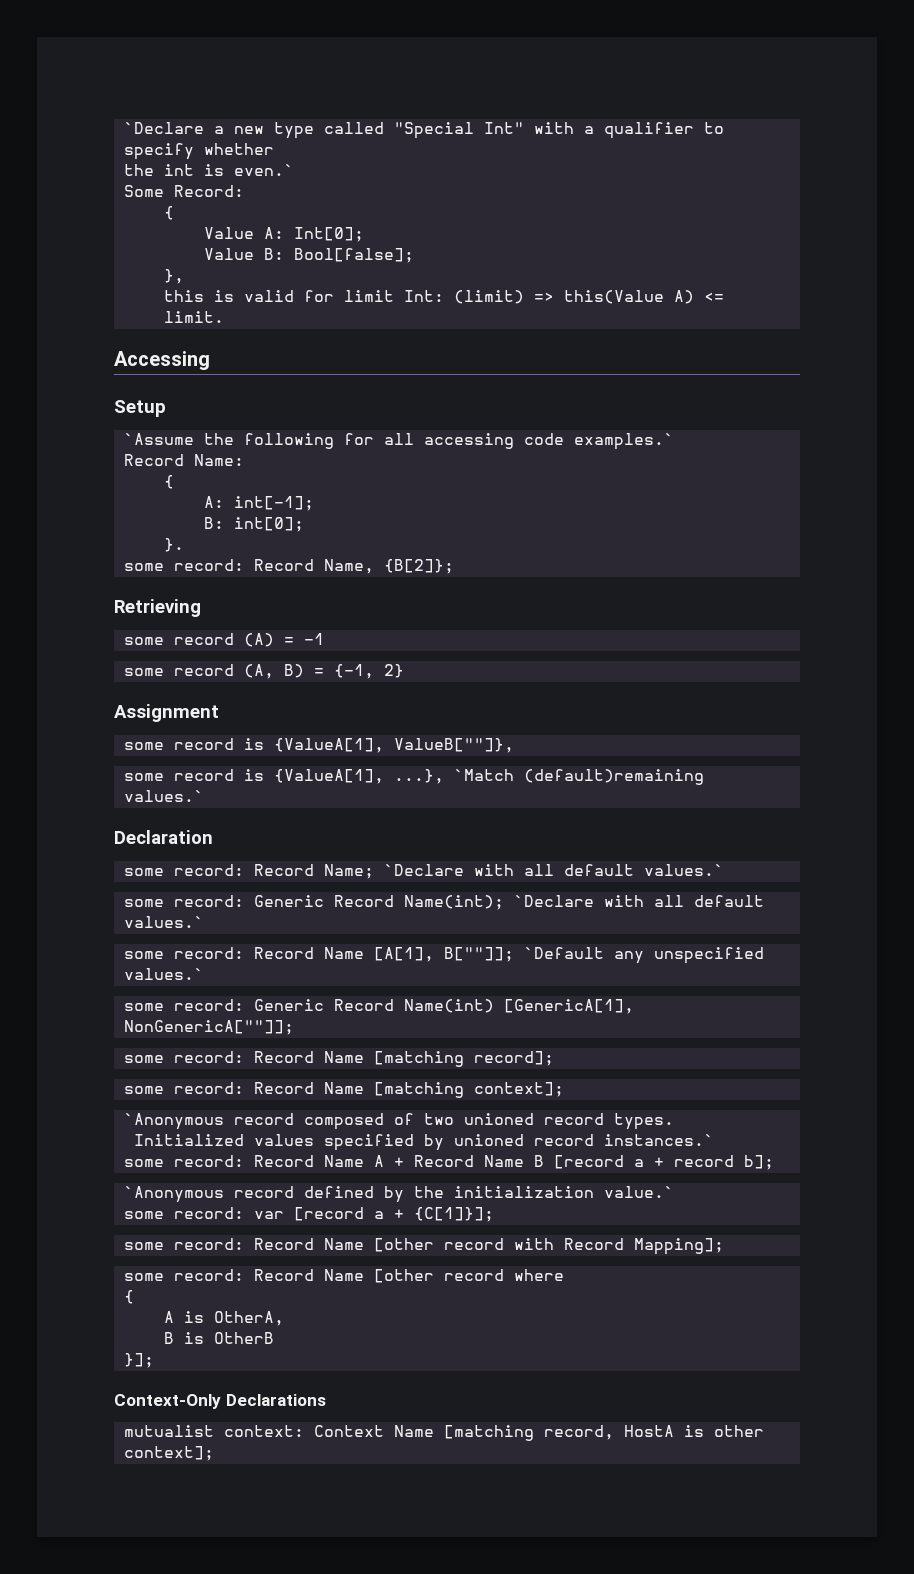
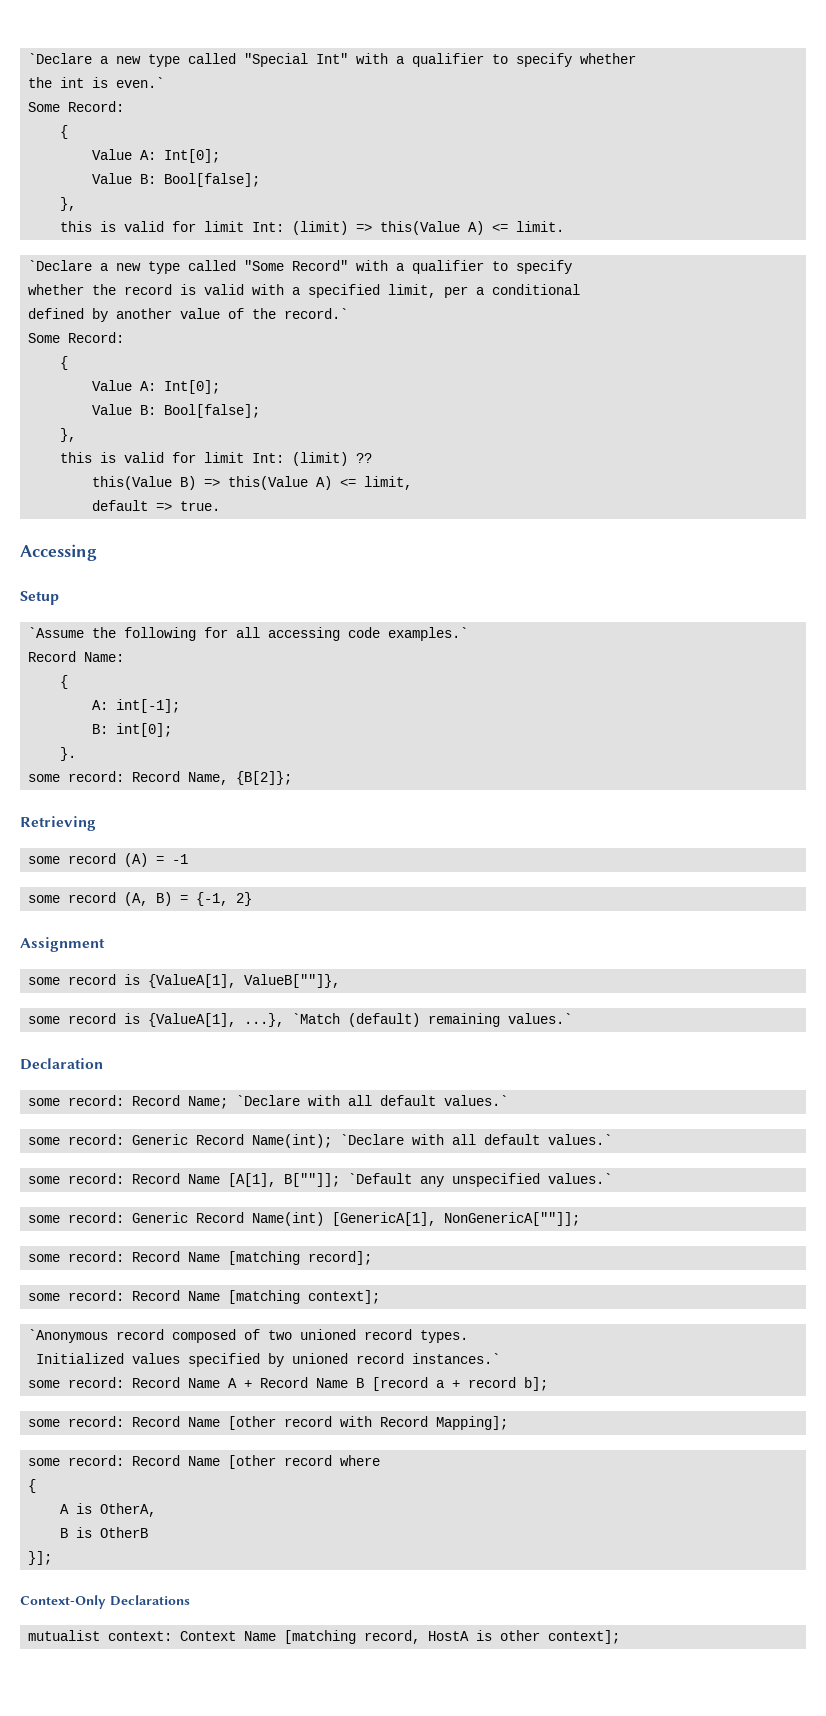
+ `Declare a new type called "Some Record" with a qualifier to specify
+ whether the record is valid with a specified limit, per a conditional
+ defined by another value of the record.`
+ Some Record:
+ {
+ Value A: Int[0];
+ Value B: Bool[false];
+ },
+ this is valid for limit Int: (limit) ??
+ this(Value B) => this(Value A) <= limit,
+ default => true.
- some record is {ValueA[1], ...}, `Match (default)remaining values.`
+ some record is {ValueA[1], ...}, `Match (default) remaining values.`
- `Anonymous record defined by the initialization value.`
- some record: var [record a + {C[1]}];

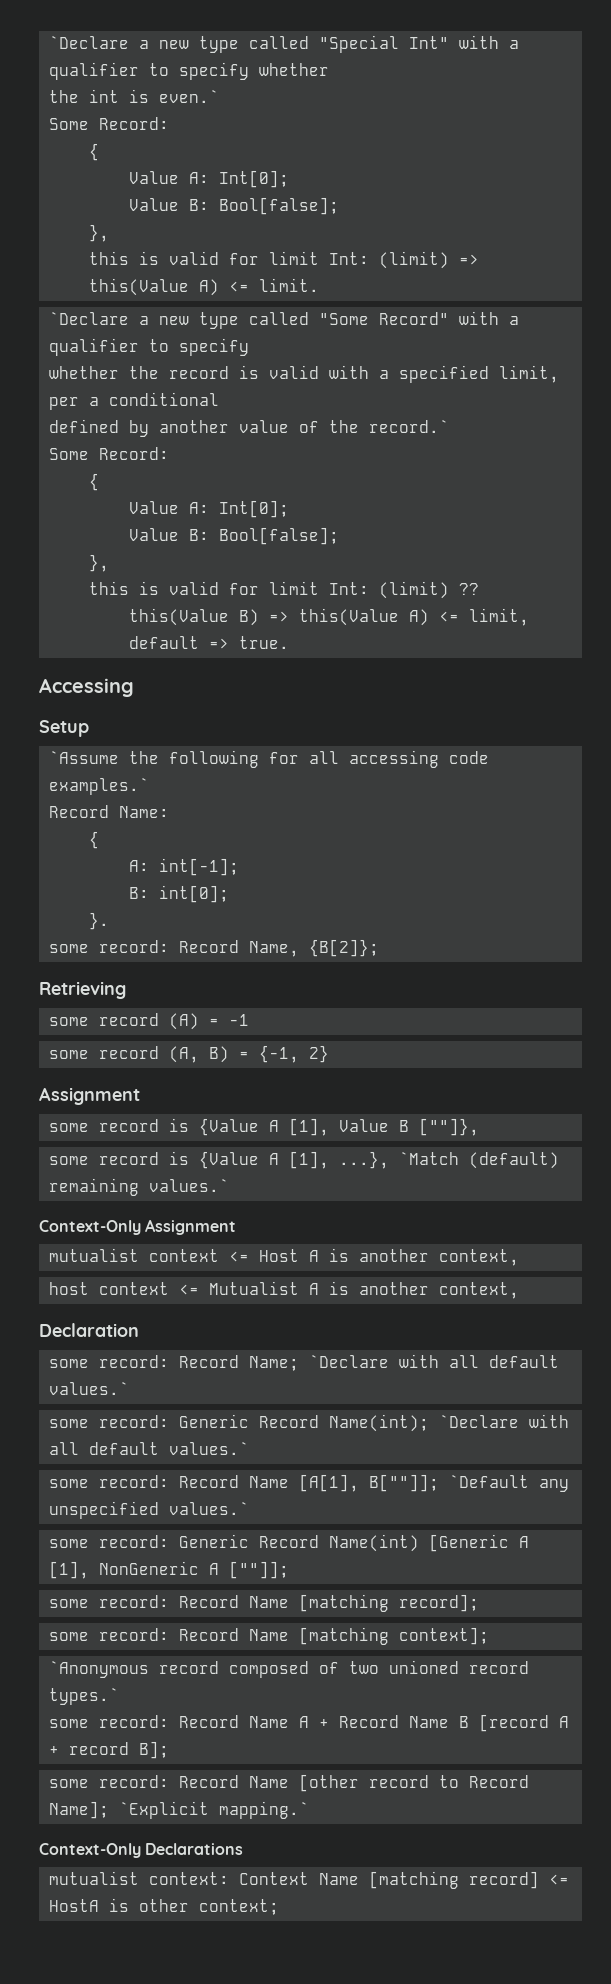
- some record is {ValueA[1], ValueB[""]},
- some record is {ValueA[1], ...}, `Match (default) remaining values.`
+ some record is {Value A [1], Value B [""]},
+ some record is {Value A [1], ...}, `Match (default) remaining values.`
+ Context-Only Assignment
+ mutualist context <= Host A is another context,
+ host context <= Mutualist A is another context,
- some record: Generic Record Name(int) [GenericA[1], NonGenericA[""]];
+ some record: Generic Record Name(int) [Generic A [1], NonGeneric A [""]];
- `Anonymous record composed of two unioned record types.
- Initialized values specified by unioned record instances.`
+ `Anonymous record composed of two unioned record types.`
- some record: Record Name A + Record Name B [record a + record b];
- some record: Record Name [other record with Record Mapping];
- some record: Record Name [other record where
- {
- A is OtherA,
- B is OtherB
- }];
+ some record: Record Name A + Record Name B [record A + record B];
+ some record: Record Name [other record to Record Name]; `Explicit mapping.`
- mutualist context: Context Name [matching record, HostA is other context];
+ mutualist context: Context Name [matching record] <= HostA is other context;

